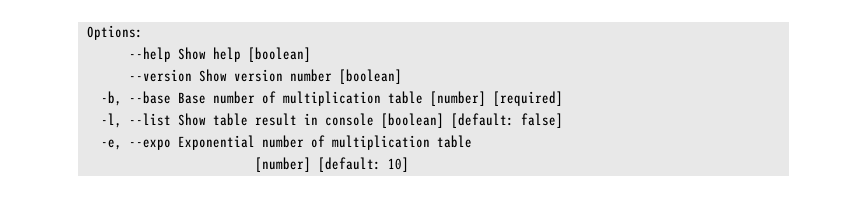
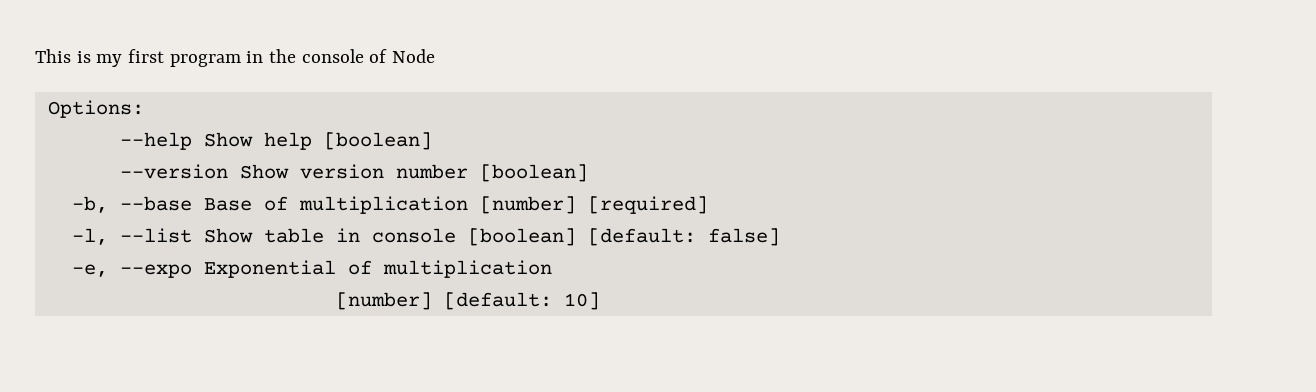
+ This is my first program in the console of Node
- -b, --base Base number of multiplication table [number] [required]
+ -b, --base Base of multiplication [number] [required]
- -l, --list Show table result in console [boolean] [default: false]
+ -l, --list Show table in console [boolean] [default: false]
- -e, --expo Exponential number of multiplication table
+ -e, --expo Exponential of multiplication

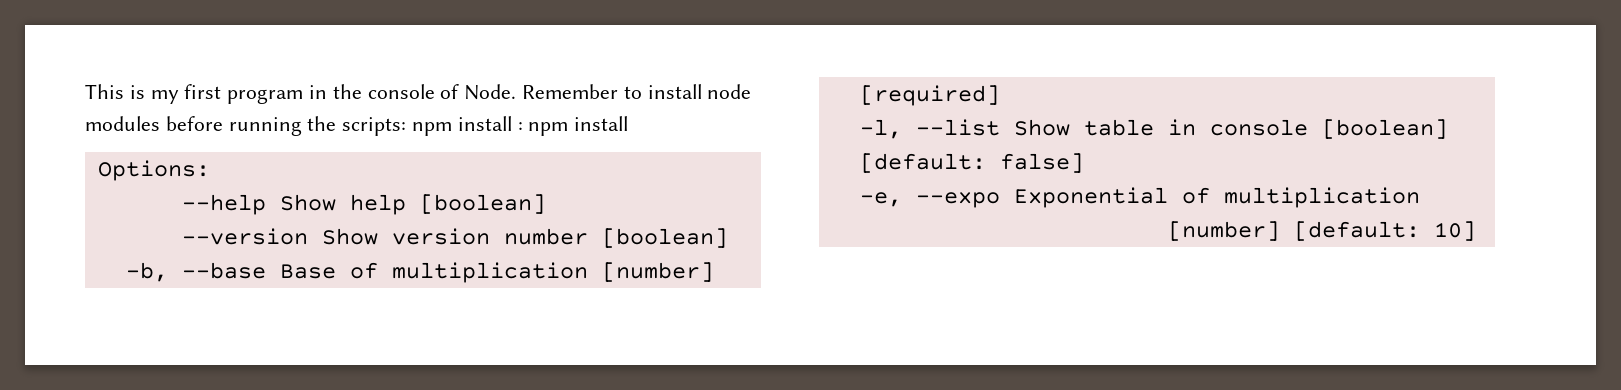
- This is my first program in the console of Node
+ This is my first program in the console of Node. Remember to install node modules before running the scripts: npm install : npm install

